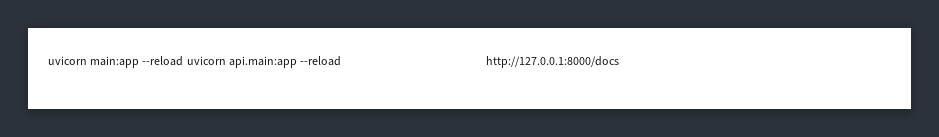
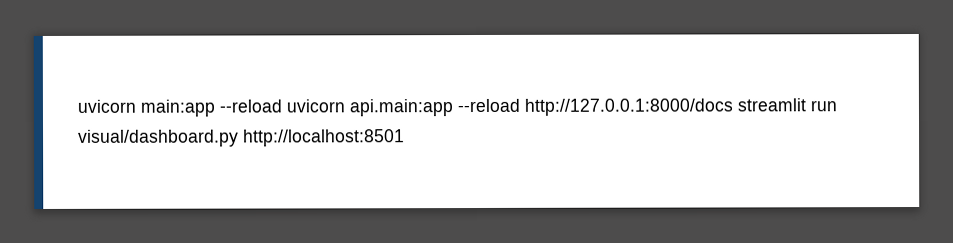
- uvicorn main:app --reload uvicorn api.main:app --reload http://127.0.0.1:8000/docs
+ uvicorn main:app --reload uvicorn api.main:app --reload http://127.0.0.1:8000/docs streamlit run visual/dashboard.py http://localhost:8501

